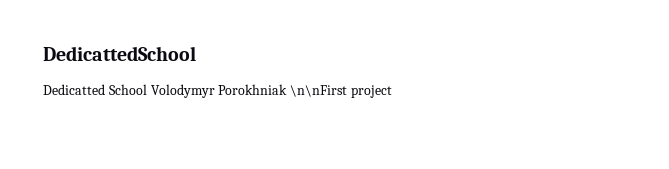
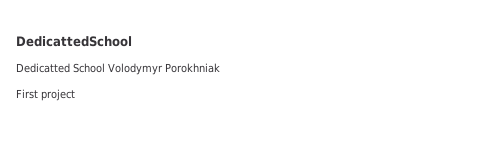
- Dedicatted School Volodymyr Porokhniak \n\nFirst project
+ Dedicatted School Volodymyr Porokhniak
+ First project

